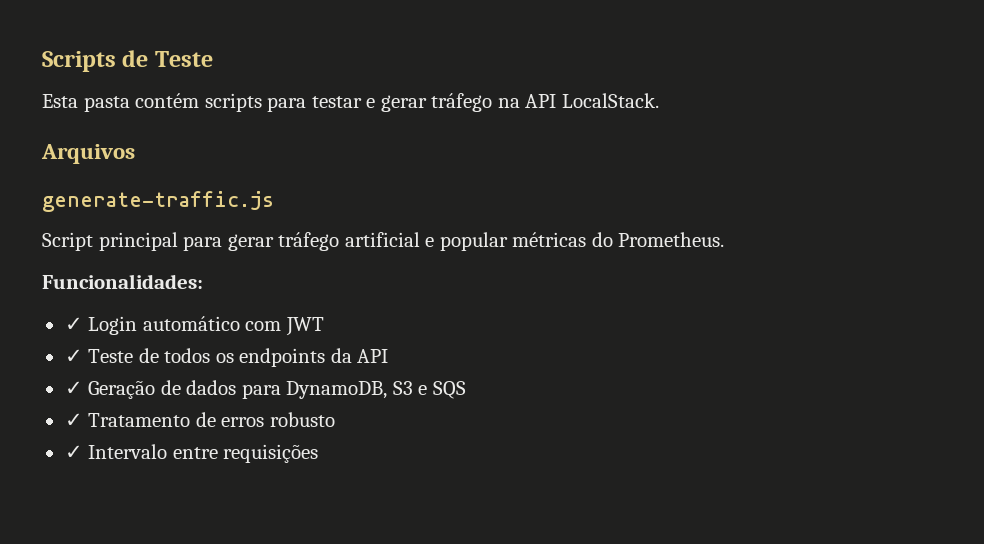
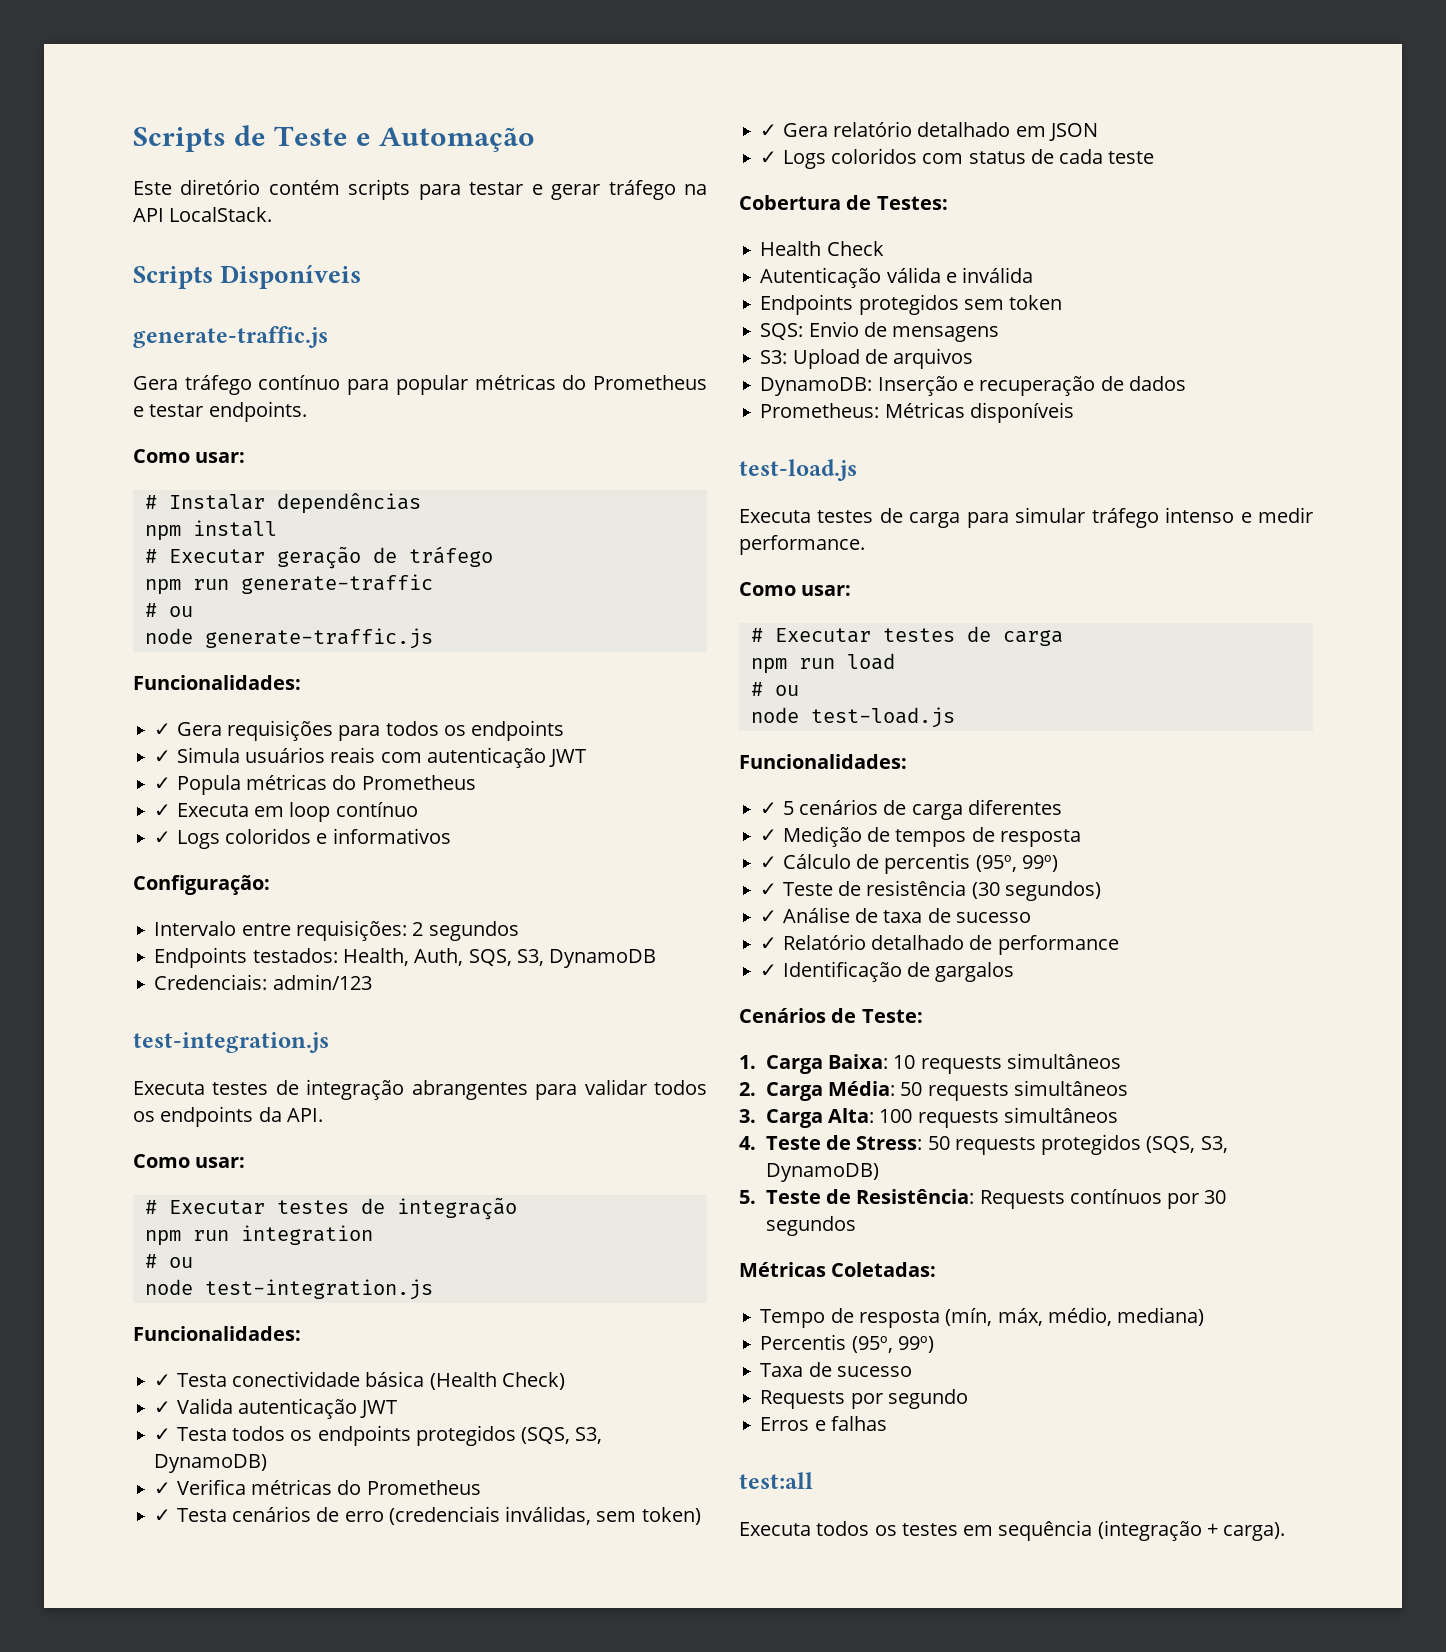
- Scripts de Teste
- Esta pasta contém scripts para testar e gerar tráfego na API LocalStack.
+ Scripts de Teste e Automação
+ Este diretório contém scripts para testar e gerar tráfego na API LocalStack.
- Arquivos
+ Scripts Disponíveis
  generate-traffic.js
- Script principal para gerar tráfego artificial e popular métricas do Prometheus.
+ Gera tráfego contínuo para popular métricas do Prometheus e testar endpoints.
+ Como usar:
+ # Instalar dependências
+ npm install
+ # Executar geração de tráfego
+ npm run generate-traffic
+ # ou
+ node generate-traffic.js
  Funcionalidades:
- ✓ Login automático com JWT
- ✓ Teste de todos os endpoints da API
- ✓ Geração de dados para DynamoDB, S3 e SQS
- ✓ Tratamento de erros robusto
- ✓ Intervalo entre requisições
+ ✓ Gera requisições para todos os endpoints
+ ✓ Simula usuários reais com autenticação JWT
+ ✓ Popula métricas do Prometheus
+ ✓ Executa em loop contínuo
+ ✓ Logs coloridos e informativos
+ Configuração:
+ Intervalo entre requisições: 2 segundos
+ Endpoints testados: Health, Auth, SQS, S3, DynamoDB
+ Credenciais: admin/123
+ test-integration.js
+ Executa testes de integração abrangentes para validar todos os endpoints da API.
+ Como usar:
+ # Executar testes de integração
+ npm run integration
+ # ou
+ node test-integration.js
+ Funcionalidades:
+ ✓ Testa conectividade básica (Health Check)
+ ✓ Valida autenticação JWT
+ ✓ Testa todos os endpoints protegidos (SQS, S3, DynamoDB)
+ ✓ Verifica métricas do Prometheus
+ ✓ Testa cenários de erro (credenciais inválidas, sem token)
+ ✓ Gera relatório detalhado em JSON
+ ✓ Logs coloridos com status de cada teste
+ Cobertura de Testes:
+ Health Check
+ Autenticação válida e inválida
+ Endpoints protegidos sem token
+ SQS: Envio de mensagens
+ S3: Upload de arquivos
+ DynamoDB: Inserção e recuperação de dados
+ Prometheus: Métricas disponíveis
+ test-load.js
+ Executa testes de carga para simular tráfego intenso e medir performance.
+ Como usar:
+ # Executar testes de carga
+ npm run load
+ # ou
+ node test-load.js
+ Funcionalidades:
+ ✓ 5 cenários de carga diferentes
+ ✓ Medição de tempos de resposta
+ ✓ Cálculo de percentis (95º, 99º)
+ ✓ Teste de resistência (30 segundos)
+ ✓ Análise de taxa de sucesso
+ ✓ Relatório detalhado de performance
+ ✓ Identificação de gargalos
+ Cenários de Teste:
+ 1. Carga Baixa: 10 requests simultâneos
+ 2. Carga Média: 50 requests simultâneos
+ 3. Carga Alta: 100 requests simultâneos
+ 4. Teste de Stress: 50 requests protegidos (SQS, S3, DynamoDB)
+ 5. Teste de Resistência: Requests contínuos por 30 segundos
+ Métricas Coletadas:
+ Tempo de resposta (mín, máx, médio, mediana)
+ Percentis (95º, 99º)
+ Taxa de sucesso
+ Requests por segundo
+ Erros e falhas
+ test:all
+ Executa todos os testes em sequência (integração + carga).

